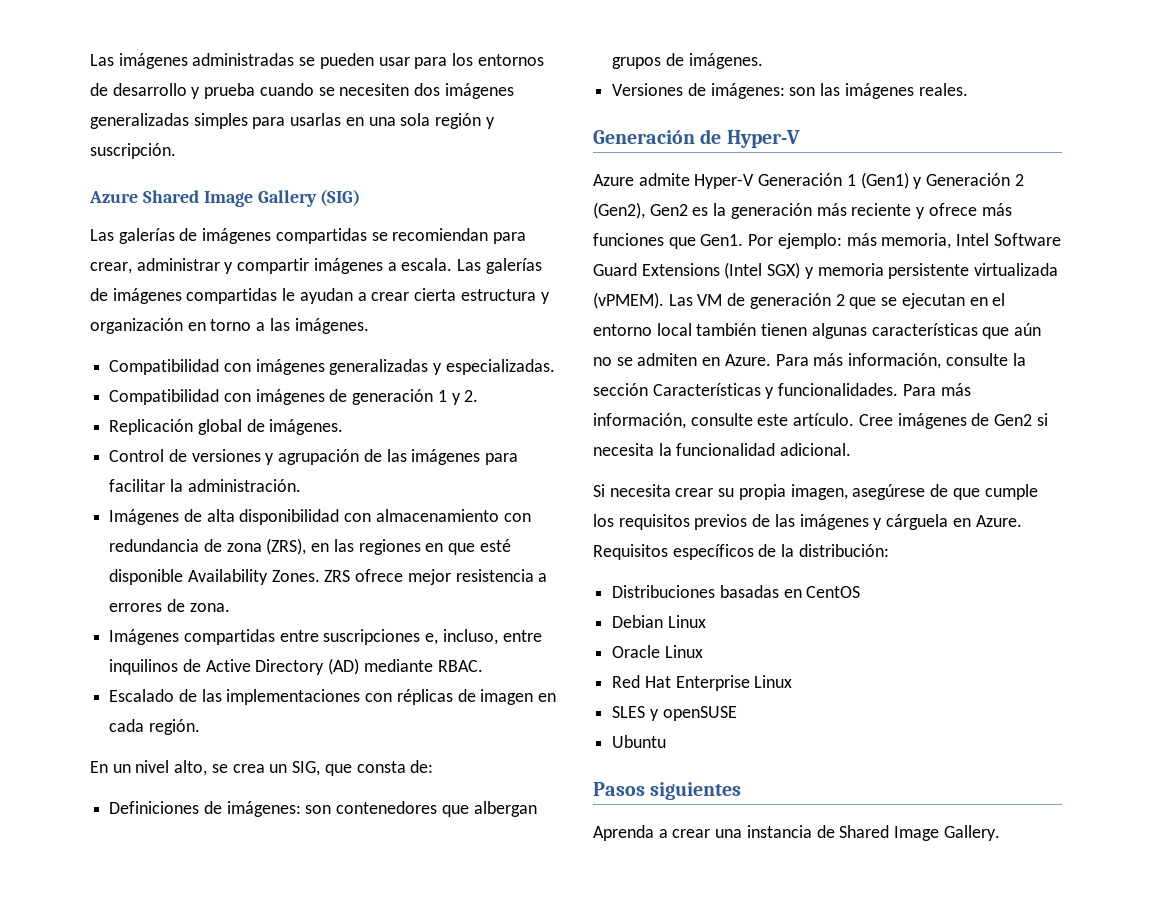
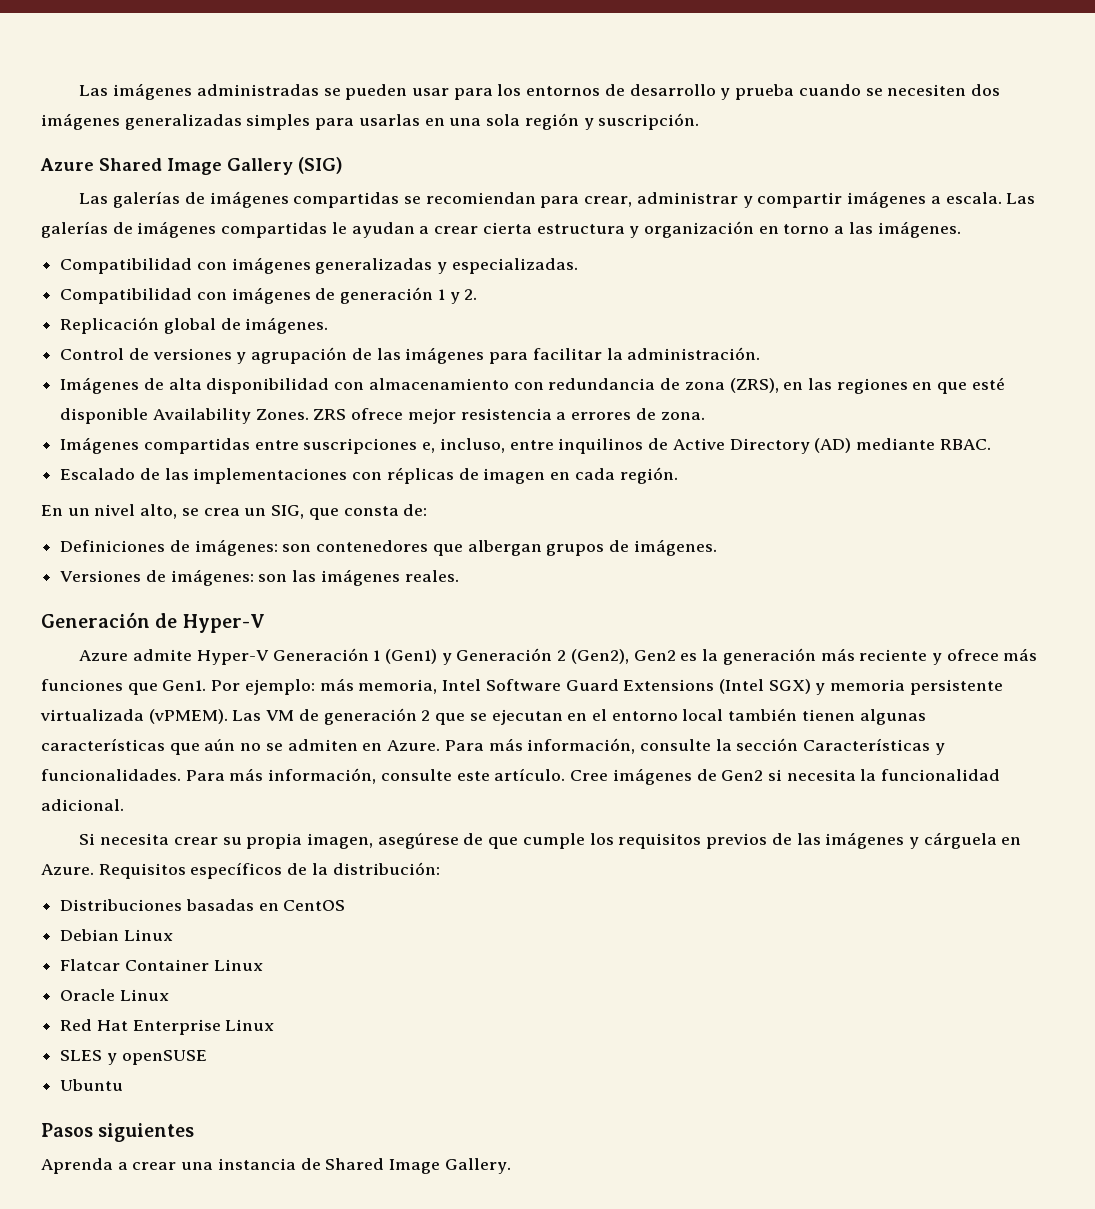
+ Flatcar Container Linux

